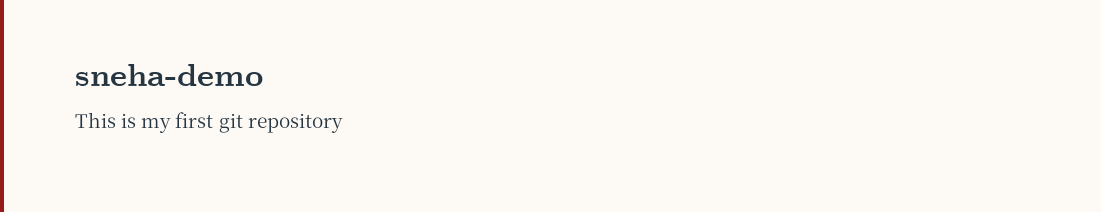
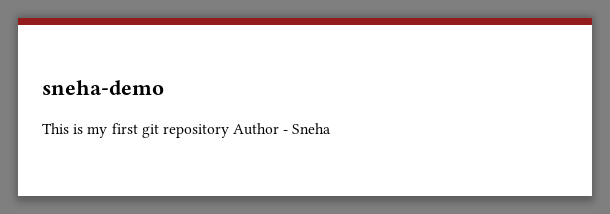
- This is my first git repository
+ This is my first git repository Author - Sneha

